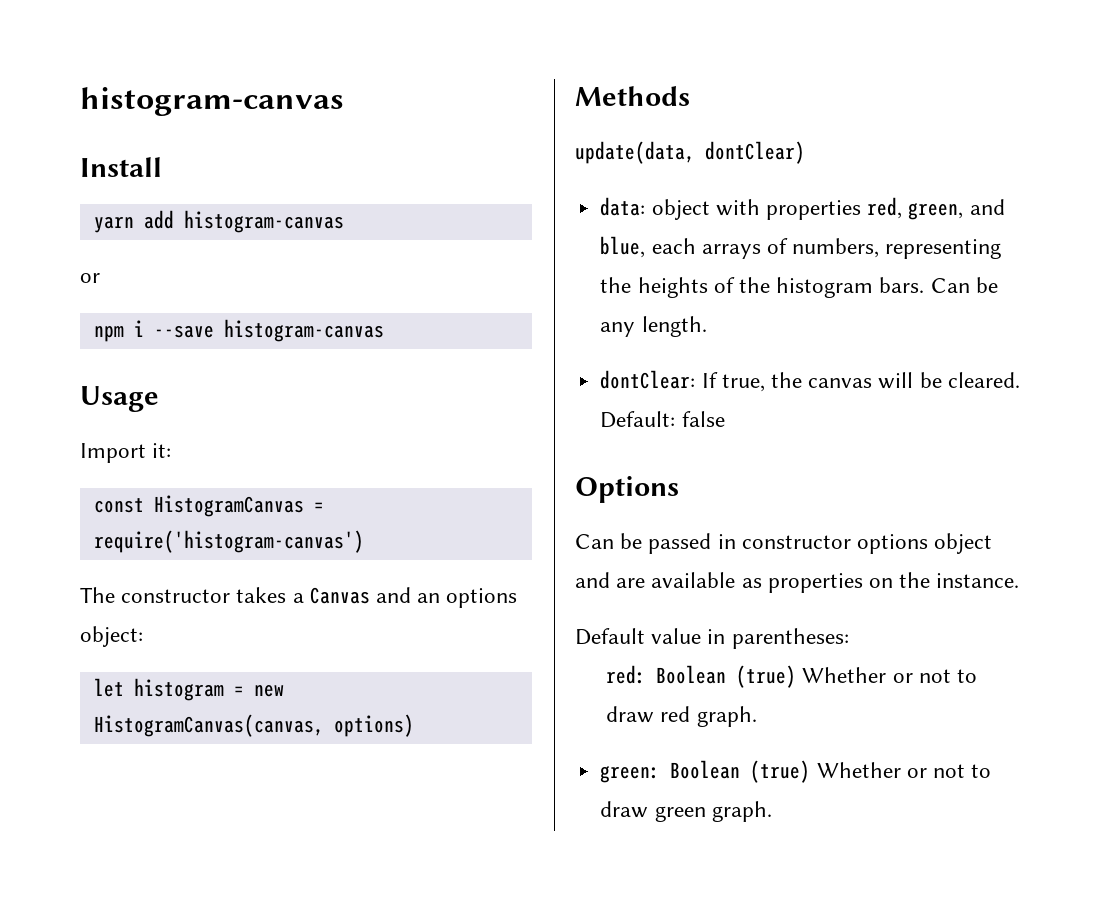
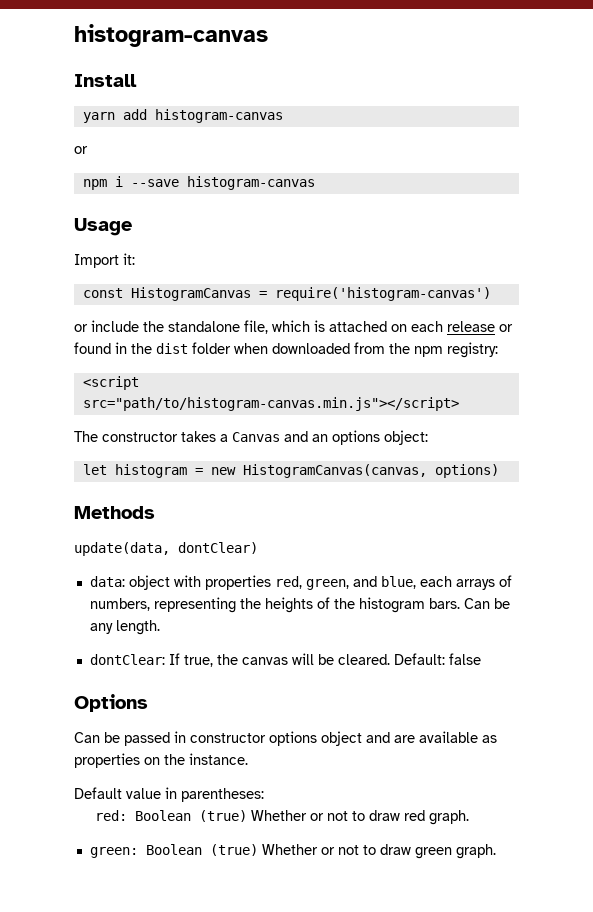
+ or include the standalone file, which is attached on each release or found in the dist folder when downloaded from the npm registry:
+ <script src="path/to/histogram-canvas.min.js"></script>

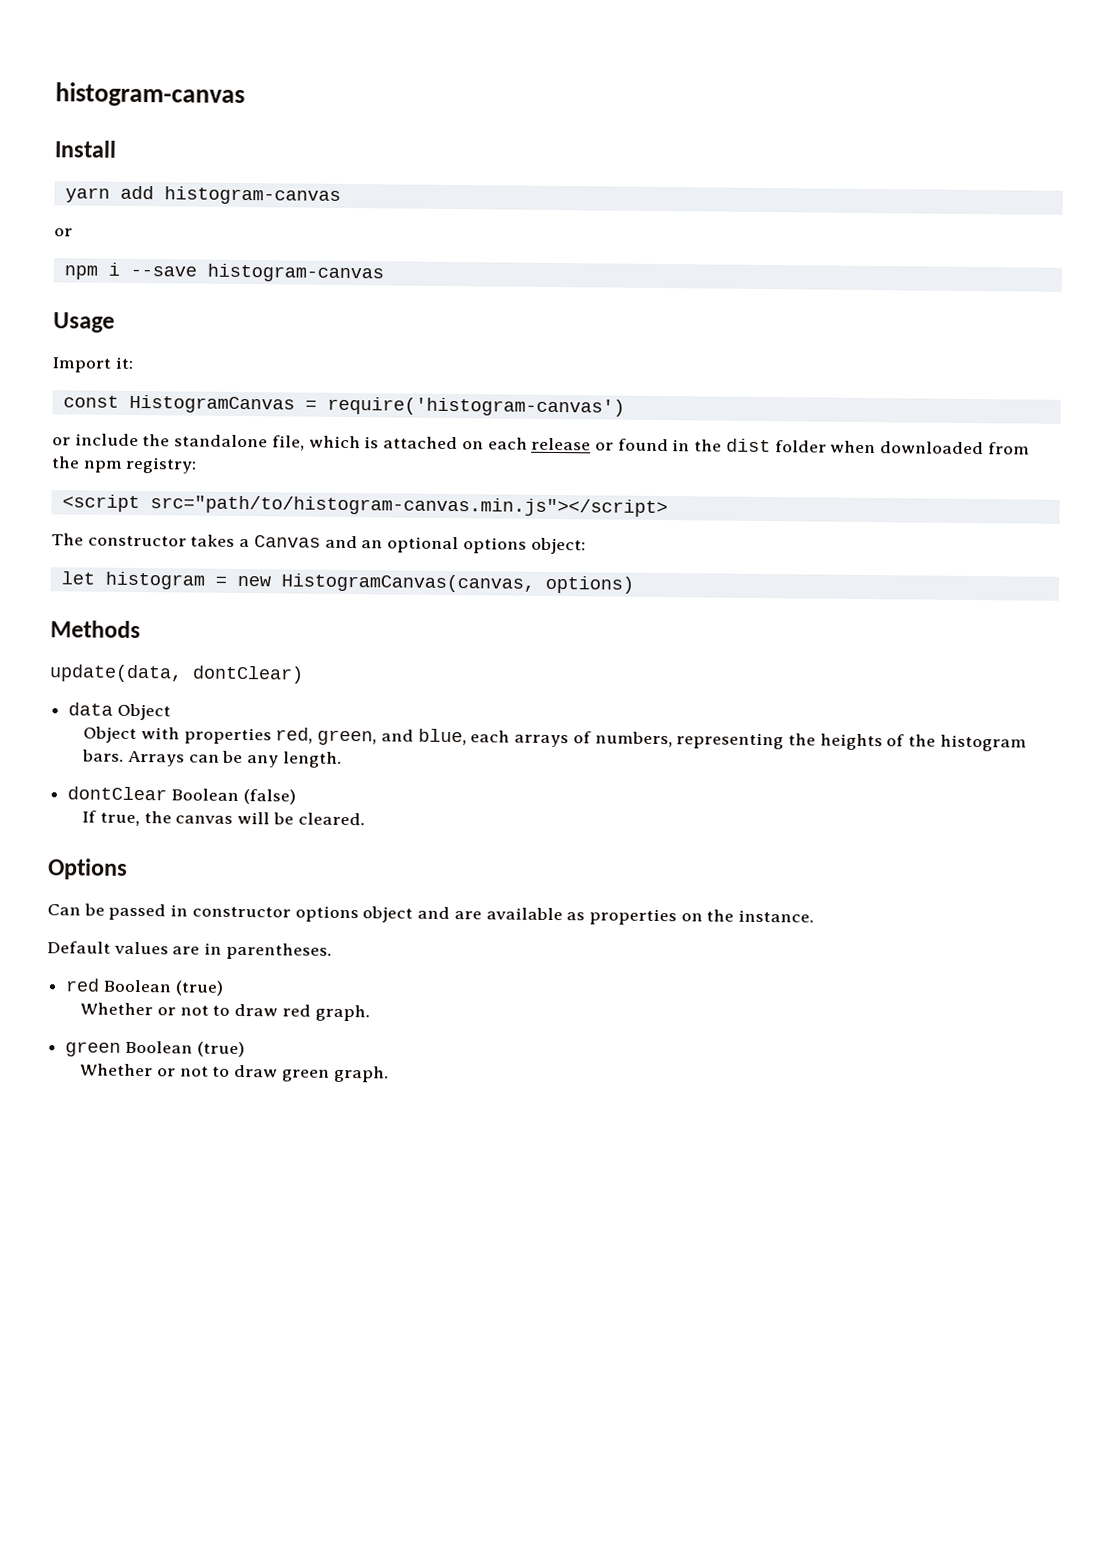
- The constructor takes a Canvas and an options object:
+ The constructor takes a Canvas and an optional options object:
- data: object with properties red, green, and blue, each arrays of numbers, representing the heights of the histogram bars.
+ data Object
+ Object with properties red, green, and blue, each arrays of numbers, representing the heights of the histogram bars.
- Can be any length.
+ Arrays can be any length.
- dontClear: If true, the canvas will be cleared. Default: false
+ dontClear Boolean (false)
+ If true, the canvas will be cleared.
- Default value in parentheses:
- red: Boolean (true) Whether or not to draw red graph.
+ Default values are in parentheses.
+ red Boolean (true)
+ Whether or not to draw red graph.
- green: Boolean (true) Whether or not to draw green graph.
+ green Boolean (true)
+ Whether or not to draw green graph.

